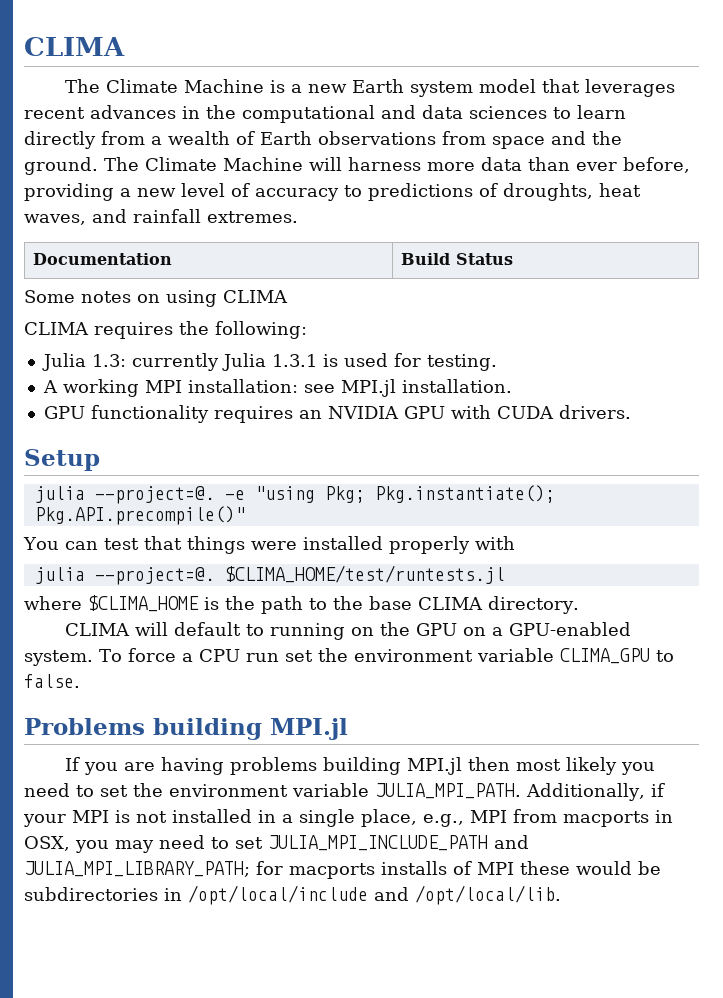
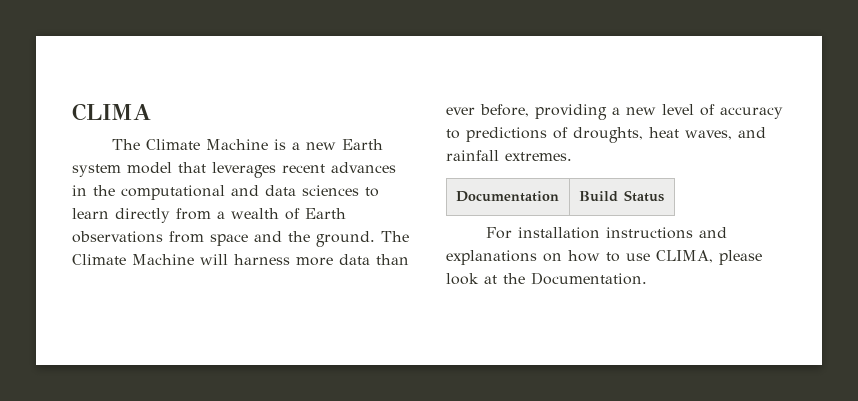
- Some notes on using CLIMA
- CLIMA requires the following:
- Julia 1.3: currently Julia 1.3.1 is used for testing.
- A working MPI installation: see MPI.jl installation.
- GPU functionality requires an NVIDIA GPU with CUDA drivers.
- Setup
- julia --project=@. -e "using Pkg; Pkg.instantiate(); Pkg.API.precompile()"
- You can test that things were installed properly with
- julia --project=@. $CLIMA_HOME/test/runtests.jl
- where $CLIMA_HOME is the path to the base CLIMA directory.
- CLIMA will default to running on the GPU on a GPU-enabled system. To force a CPU run set the environment variable CLIMA_GPU to false.
- Problems building MPI.jl
- If you are having problems building MPI.jl then most likely you need to set the environment variable JULIA_MPI_PATH. Additionally, if your MPI is not installed in a single place, e.g., MPI from macports in OSX, you may need to set JULIA_MPI_INCLUDE_PATH and JULIA_MPI_LIBRARY_PATH; for macports installs of MPI these would be subdirectories in /opt/local/include and /opt/local/lib.
+ For installation instructions and explanations on how to use CLIMA, please look at the Documentation.

